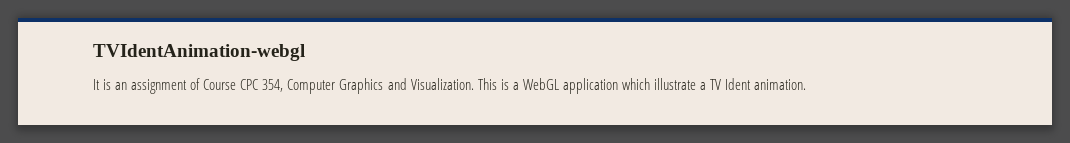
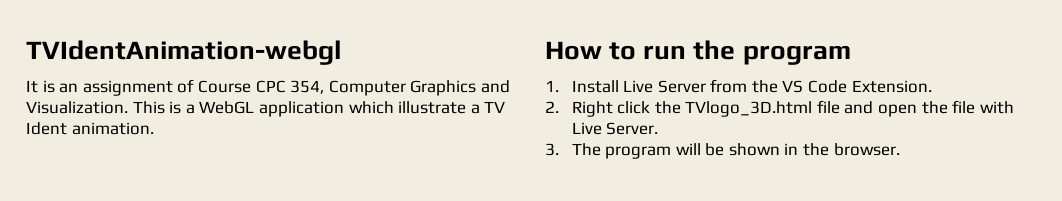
+ How to run the program
+ 1. Install Live Server from the VS Code Extension.
+ 2. Right click the TVlogo_3D.html file and open the file with Live Server.
+ 3. The program will be shown in the browser.

